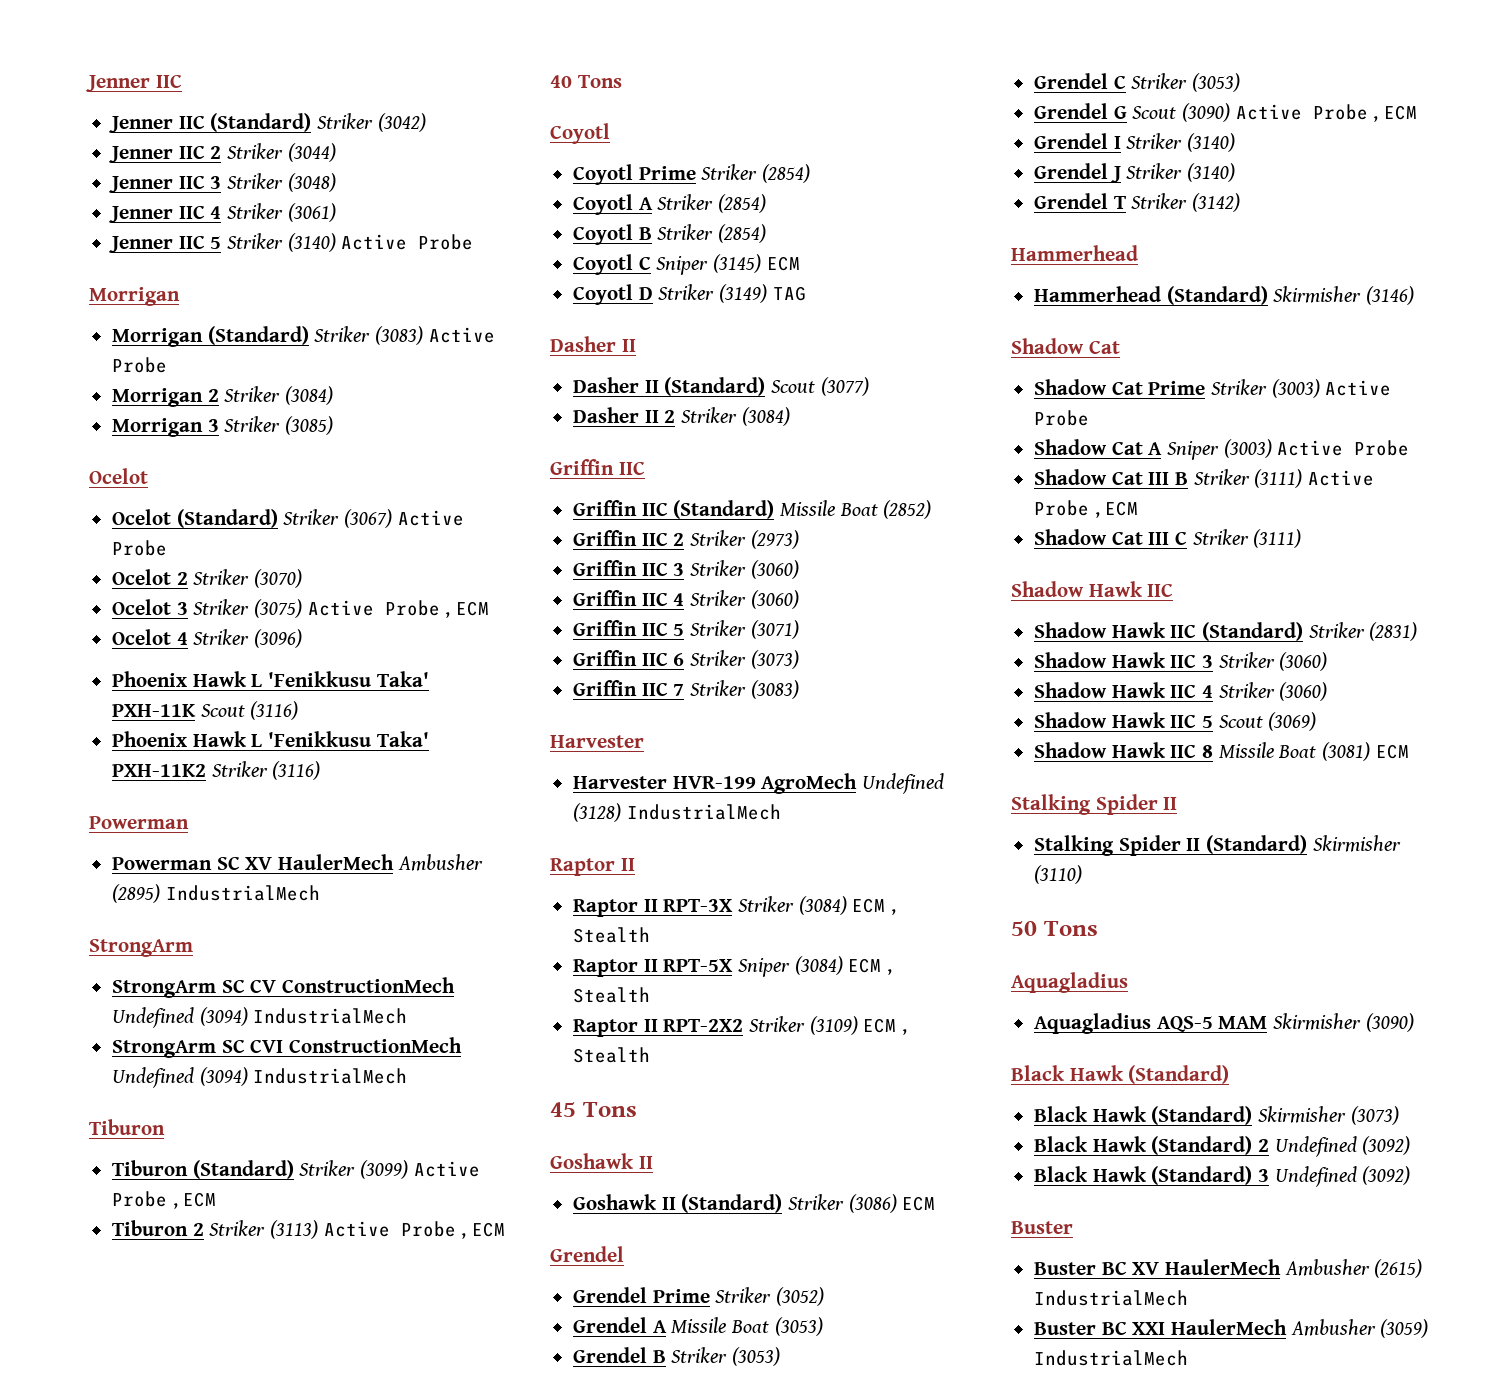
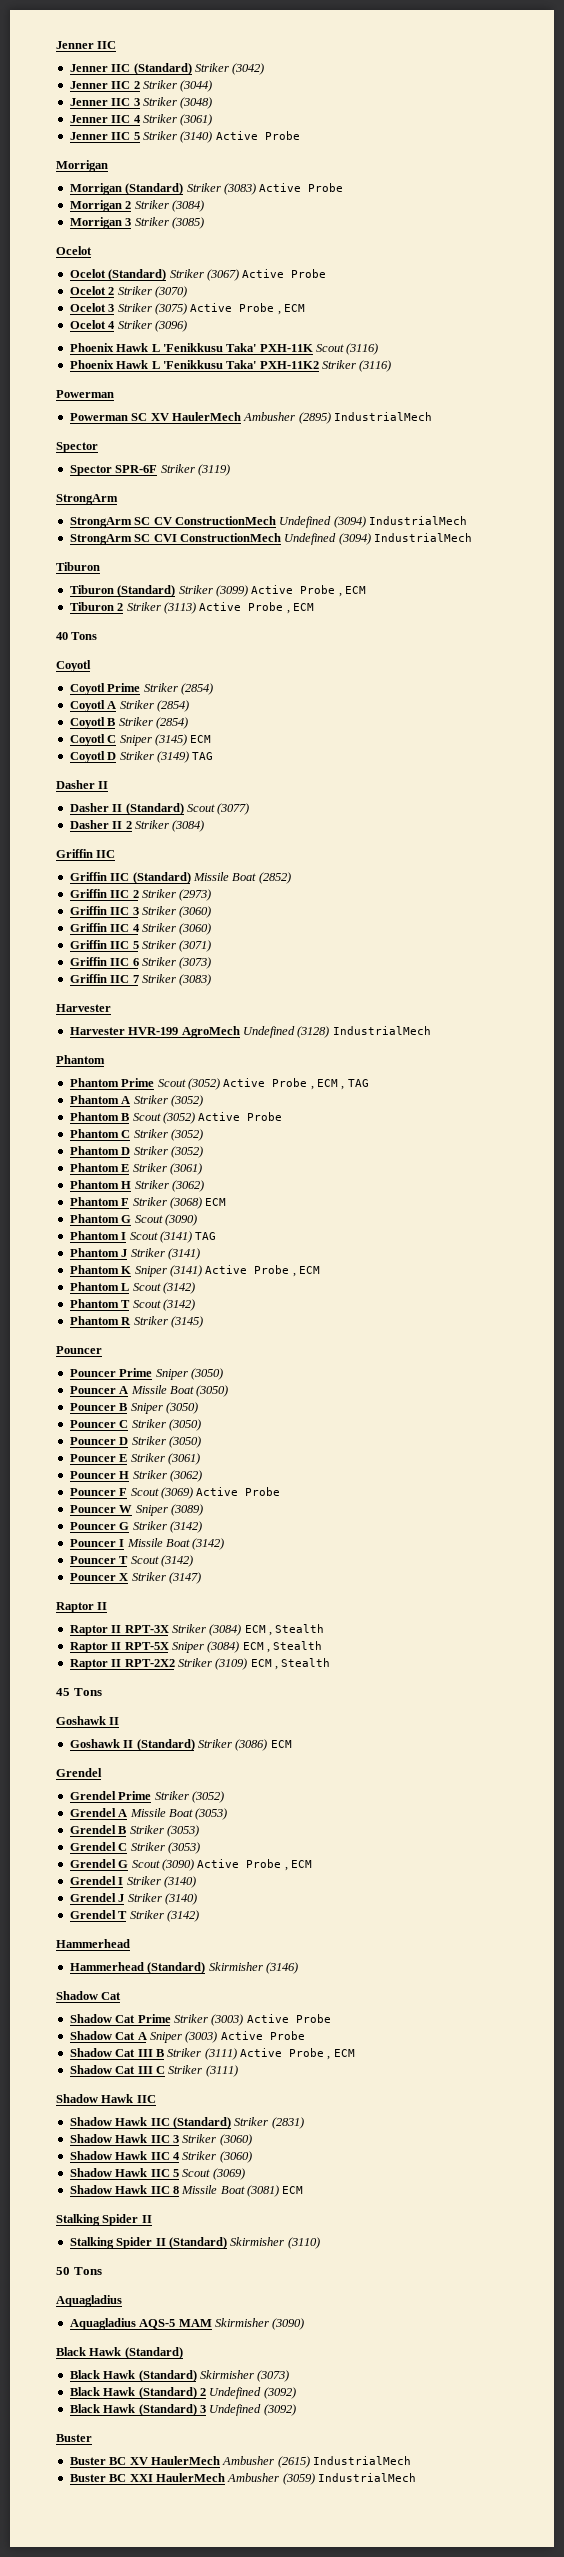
  Powerman SC XV HaulerMech Ambusher (2895) IndustrialMech
+ Spector
+ Spector SPR-6F Striker (3119)
  Harvester HVR-199 AgroMech Undefined (3128) IndustrialMech
+ Phantom
+ Phantom Prime Scout (3052) Active Probe , ECM , TAG
+ Phantom A Striker (3052)
+ Phantom B Scout (3052) Active Probe
+ Phantom C Striker (3052)
+ Phantom D Striker (3052)
+ Phantom E Striker (3061)
+ Phantom H Striker (3062)
+ Phantom F Striker (3068) ECM
+ Phantom G Scout (3090)
+ Phantom I Scout (3141) TAG
+ Phantom J Striker (3141)
+ Phantom K Sniper (3141) Active Probe , ECM
+ Phantom L Scout (3142)
+ Phantom T Scout (3142)
+ Phantom R Striker (3145)
+ Pouncer
+ Pouncer Prime Sniper (3050)
+ Pouncer A Missile Boat (3050)
+ Pouncer B Sniper (3050)
+ Pouncer C Striker (3050)
+ Pouncer D Striker (3050)
+ Pouncer E Striker (3061)
+ Pouncer H Striker (3062)
+ Pouncer F Scout (3069) Active Probe
+ Pouncer W Sniper (3089)
+ Pouncer G Striker (3142)
+ Pouncer I Missile Boat (3142)
+ Pouncer T Scout (3142)
+ Pouncer X Striker (3147)

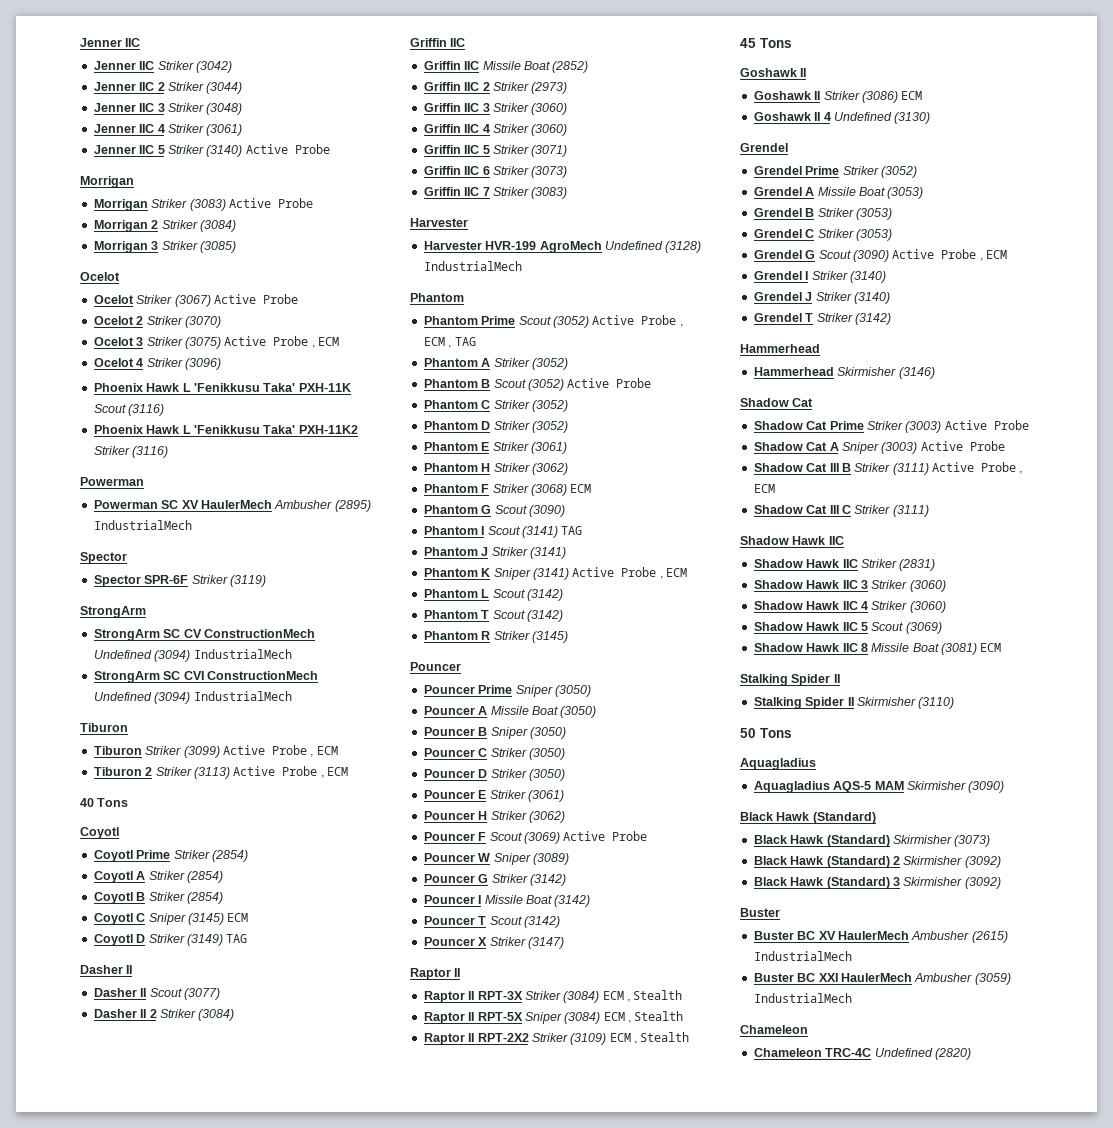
- Jenner IIC (Standard) Striker (3042)
+ Jenner IIC Striker (3042)
- Morrigan (Standard) Striker (3083) Active Probe
+ Morrigan Striker (3083) Active Probe
- Ocelot (Standard) Striker (3067) Active Probe
+ Ocelot Striker (3067) Active Probe
- Tiburon (Standard) Striker (3099) Active Probe , ECM
+ Tiburon Striker (3099) Active Probe , ECM
- Dasher II (Standard) Scout (3077)
+ Dasher II Scout (3077)
- Griffin IIC (Standard) Missile Boat (2852)
+ Griffin IIC Missile Boat (2852)
- Goshawk II (Standard) Striker (3086) ECM
+ Goshawk II Striker (3086) ECM
+ Goshawk II 4 Undefined (3130)
- Hammerhead (Standard) Skirmisher (3146)
+ Hammerhead Skirmisher (3146)
- Shadow Hawk IIC (Standard) Striker (2831)
+ Shadow Hawk IIC Striker (2831)
- Stalking Spider II (Standard) Skirmisher (3110)
+ Stalking Spider II Skirmisher (3110)
- Black Hawk (Standard) 2 Undefined (3092)
+ Black Hawk (Standard) 2 Skirmisher (3092)
- Black Hawk (Standard) 3 Undefined (3092)
+ Black Hawk (Standard) 3 Skirmisher (3092)
  Buster BC XXI HaulerMech Ambusher (3059) IndustrialMech
+ Chameleon
+ Chameleon TRC-4C Undefined (2820)

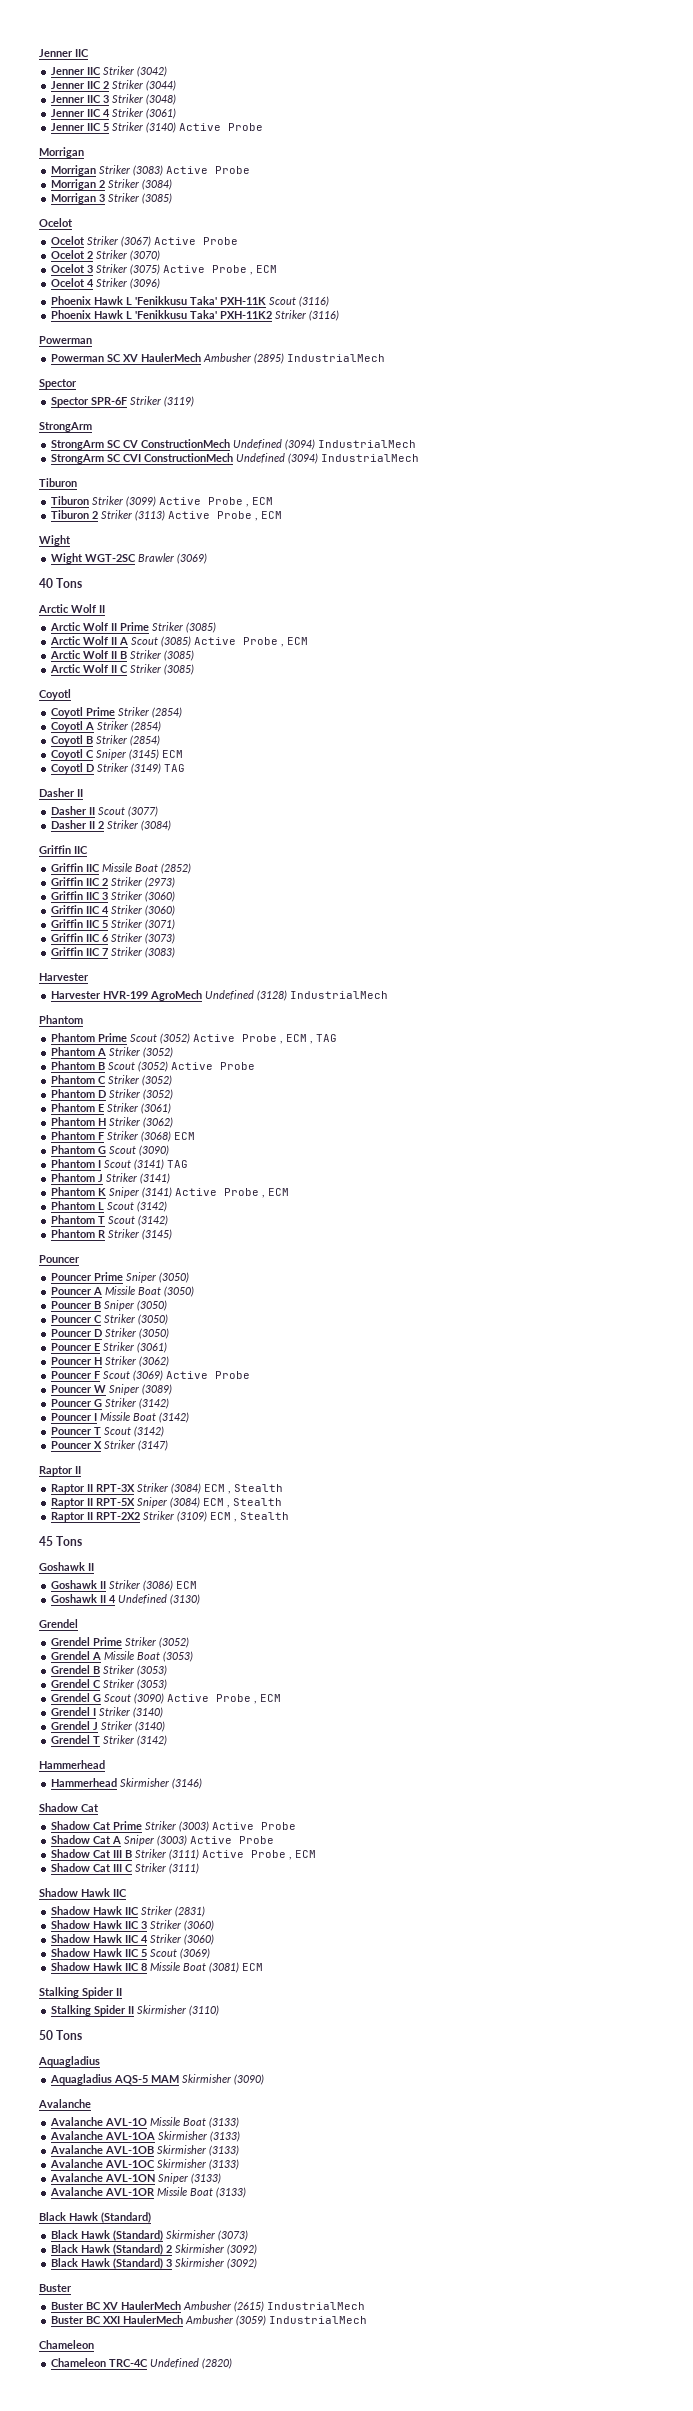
  Tiburon 2 Striker (3113) Active Probe , ECM
+ Wight
+ Wight WGT-2SC Brawler (3069)
  40 Tons
+ Arctic Wolf II
+ Arctic Wolf II Prime Striker (3085)
+ Arctic Wolf II A Scout (3085) Active Probe , ECM
+ Arctic Wolf II B Striker (3085)
+ Arctic Wolf II C Striker (3085)
  Aquagladius AQS-5 MAM Skirmisher (3090)
+ Avalanche
+ Avalanche AVL-1O Missile Boat (3133)
+ Avalanche AVL-1OA Skirmisher (3133)
+ Avalanche AVL-1OB Skirmisher (3133)
+ Avalanche AVL-1OC Skirmisher (3133)
+ Avalanche AVL-1ON Sniper (3133)
+ Avalanche AVL-1OR Missile Boat (3133)

